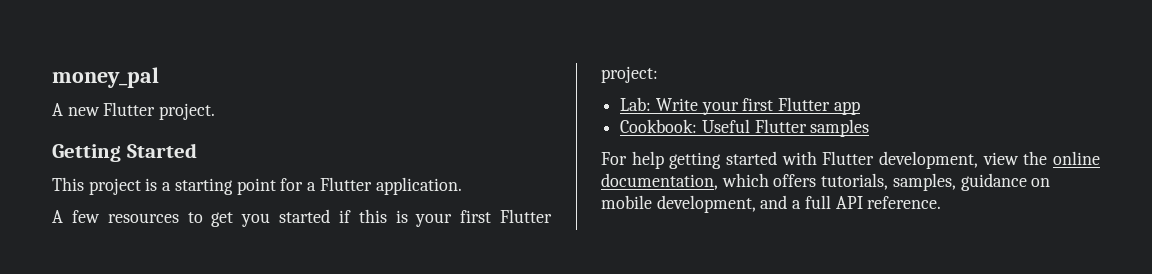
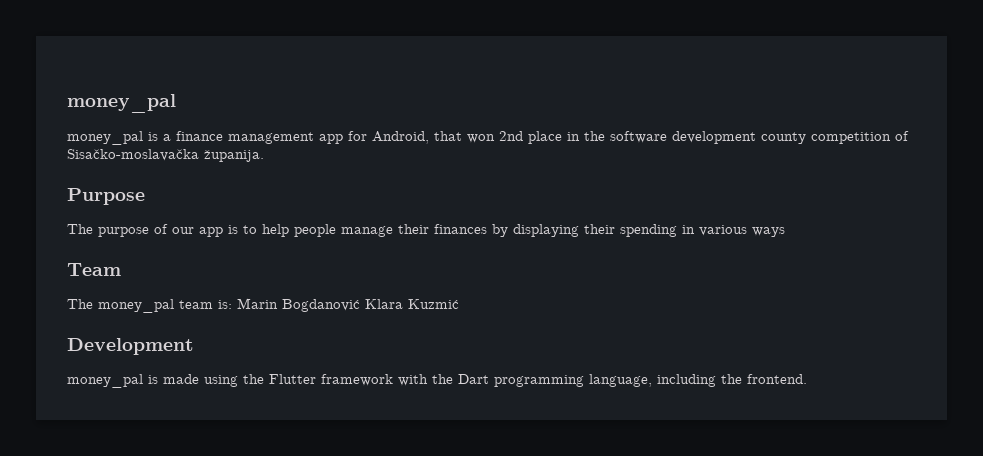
- A new Flutter project.
- Getting Started
- This project is a starting point for a Flutter application.
- A few resources to get you started if this is your first Flutter project:
- Lab: Write your first Flutter app
- Cookbook: Useful Flutter samples
- For help getting started with Flutter development, view the online documentation, which offers tutorials, samples, guidance on mobile development, and a full API reference.
+ money_pal is a finance management app for Android, that won 2nd place in the software development county competition of Sisačko-moslavačka županija.
+ Purpose
+ The purpose of our app is to help people manage their finances by displaying their spending in various ways
+ Team
+ The money_pal team is: Marin Bogdanović Klara Kuzmić
+ Development
+ money_pal is made using the Flutter framework with the Dart programming language, including the frontend.

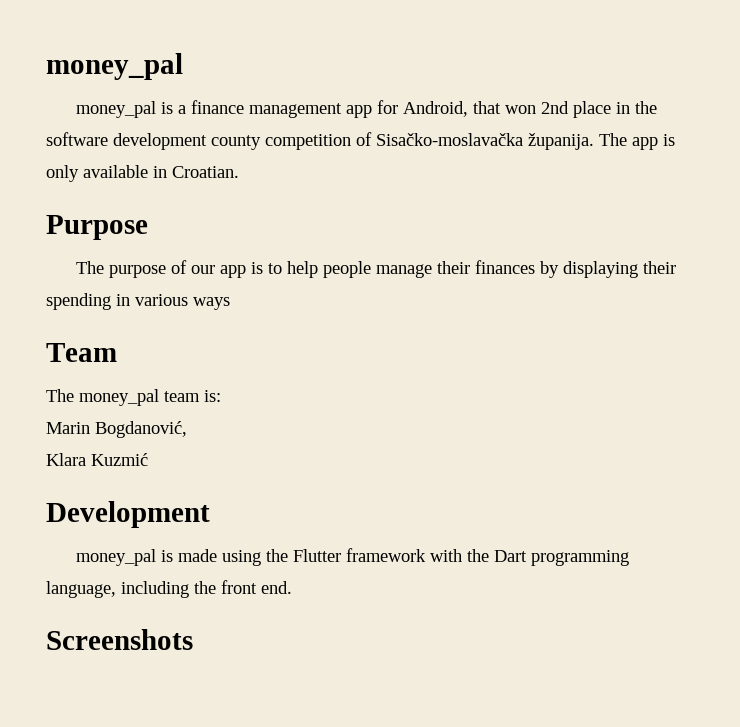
+ The app is only available in Croatian.
- The money_pal team is: Marin Bogdanović Klara Kuzmić
+ The money_pal team is:
+ Marin Bogdanović,
+ Klara Kuzmić
- money_pal is made using the Flutter framework with the Dart programming language, including the frontend.
+ money_pal is made using the Flutter framework with the Dart programming language, including the front end.
+ Screenshots

